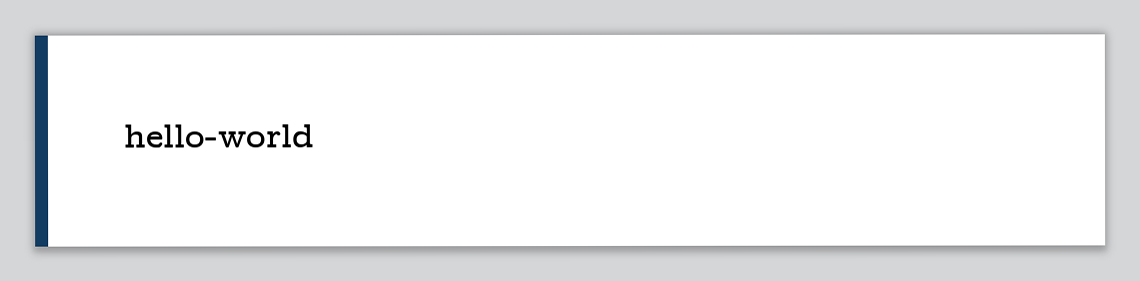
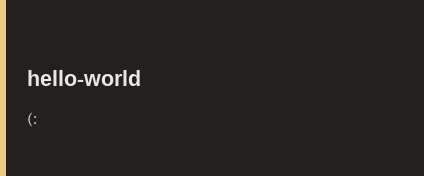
+ (:

